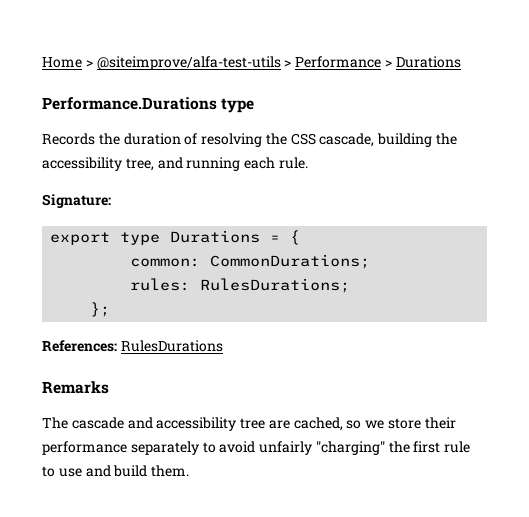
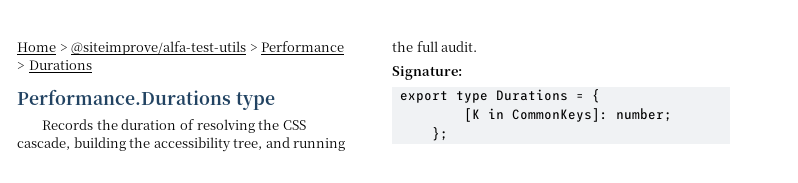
- Records the duration of resolving the CSS cascade, building the accessibility tree, and running each rule.
+ Records the duration of resolving the CSS cascade, building the accessibility tree, and running the full audit.
- common: CommonDurations;
- rules: RulesDurations;
+ [K in CommonKeys]: number;
  };
- References: RulesDurations
- Remarks
- The cascade and accessibility tree are cached, so we store their performance separately to avoid unfairly "charging" the first rule to use and build them.

